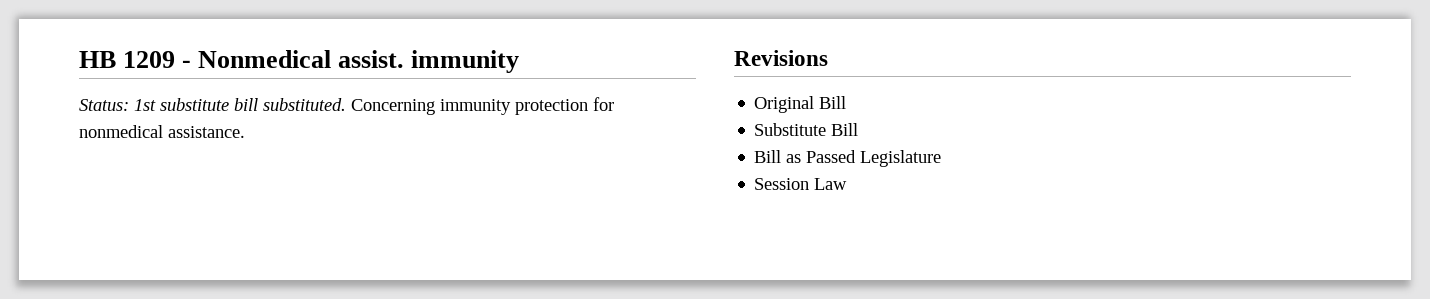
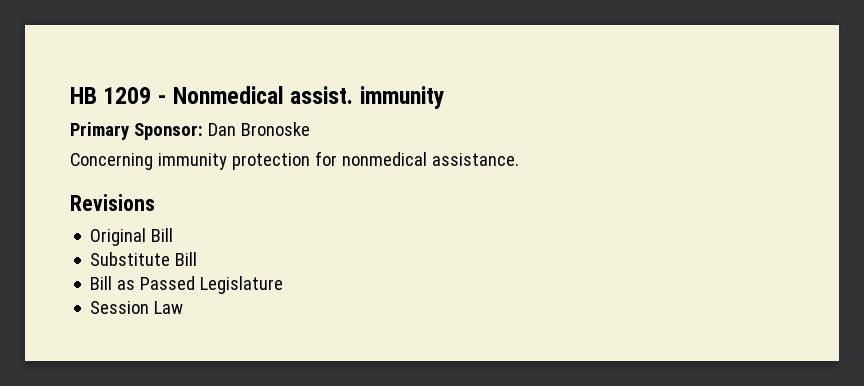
- Status: 1st substitute bill substituted. Concerning immunity protection for nonmedical assistance.
+ Primary Sponsor: Dan Bronoske
+ Concerning immunity protection for nonmedical assistance.

